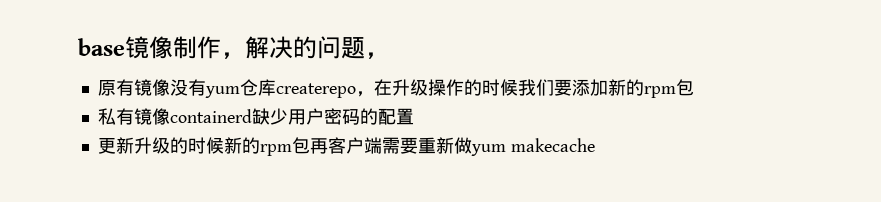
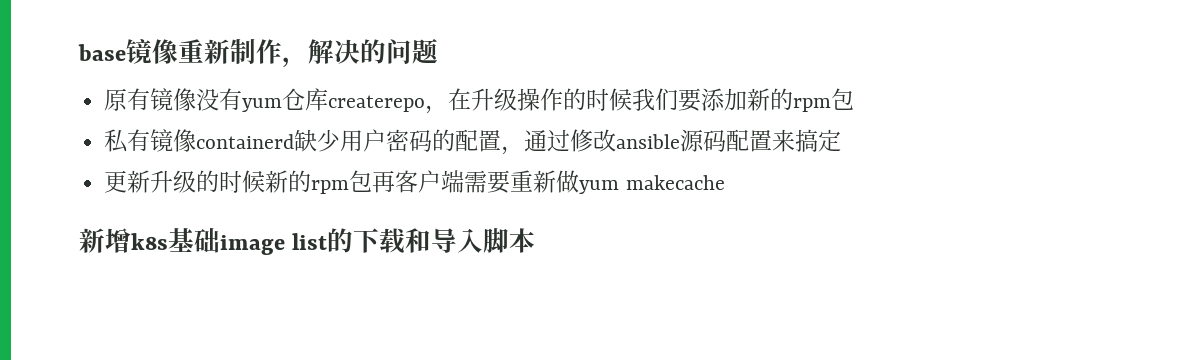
- base镜像制作，解决的问题，
+ base镜像重新制作，解决的问题
- 私有镜像containerd缺少用户密码的配置
+ 私有镜像containerd缺少用户密码的配置，通过修改ansible源码配置来搞定
+ 新增k8s基础image list的下载和导入脚本

